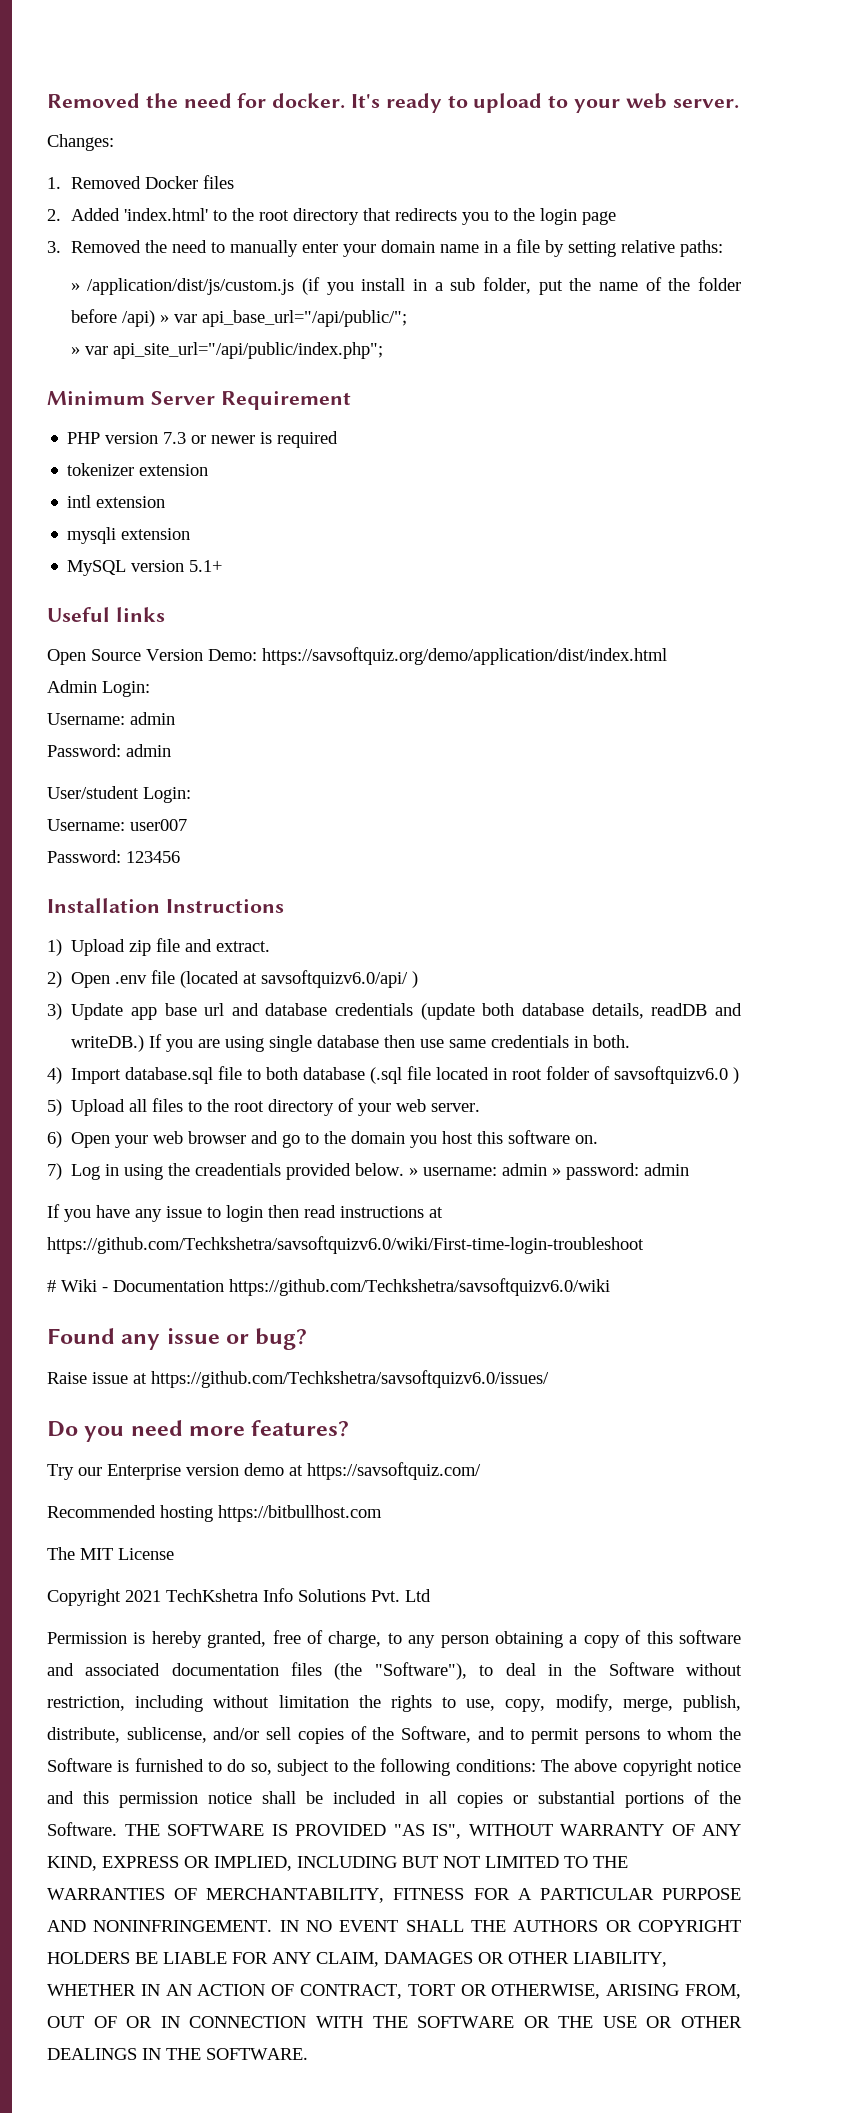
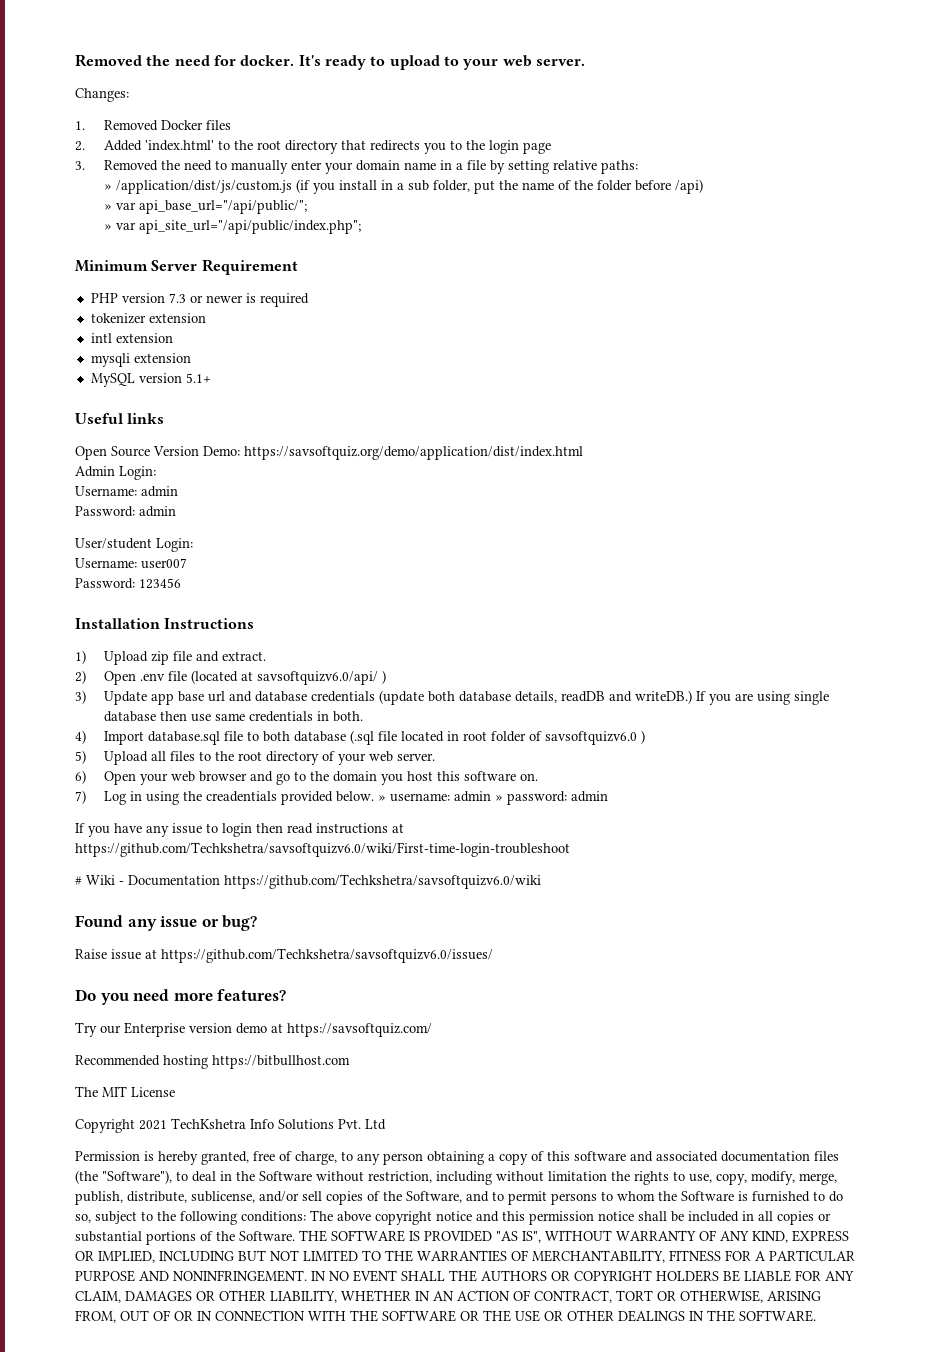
- » /application/dist/js/custom.js (if you install in a sub folder, put the name of the folder before /api) » var api_base_url="/api/public/";
+ » /application/dist/js/custom.js (if you install in a sub folder, put the name of the folder before /api)
+ » var api_base_url="/api/public/";

